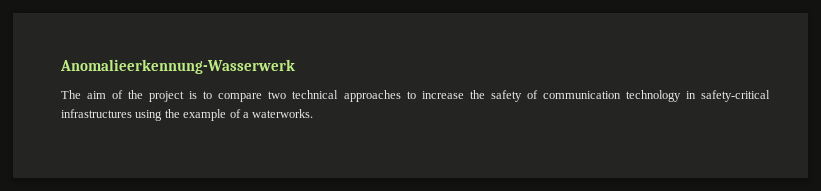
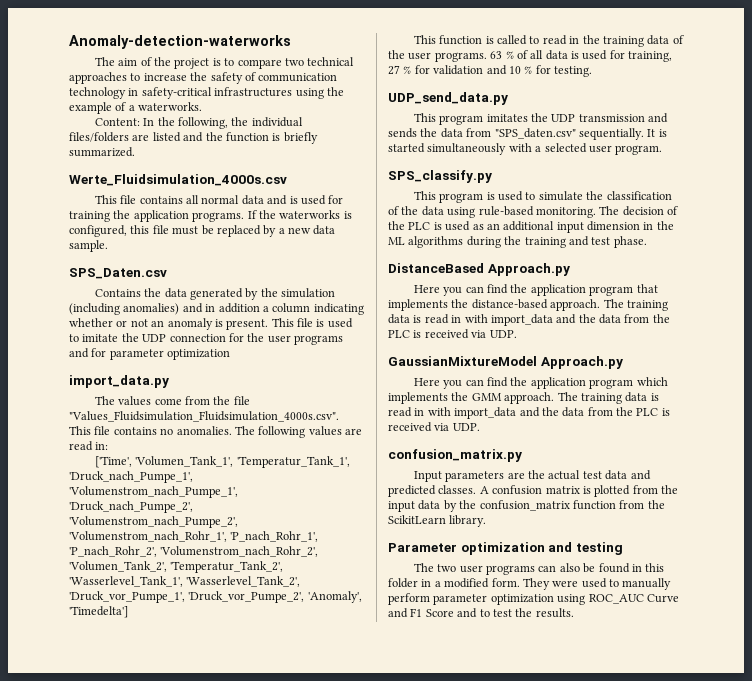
- Anomalieerkennung-Wasserwerk
+ Anomaly-detection-waterworks
+ Content: In the following, the individual files/folders are listed and the function is briefly summarized.
+ Werte_Fluidsimulation_4000s.csv
+ This file contains all normal data and is used for training the application programs. If the waterworks is configured, this file must be replaced by a new data sample.
+ SPS_Daten.csv
+ Contains the data generated by the simulation (including anomalies) and in addition a column indicating whether or not an anomaly is present. This file is used to imitate the UDP connection for the user programs and for parameter optimization
+ import_data.py
+ The values come from the file "Values_Fluidsimulation_Fluidsimulation_4000s.csv". This file contains no anomalies. The following values are read in:
+ ['Time', 'Volumen_Tank_1', 'Temperatur_Tank_1', 'Druck_nach_Pumpe_1', 'Volumenstrom_nach_Pumpe_1', 'Druck_nach_Pumpe_2', 'Volumenstrom_nach_Pumpe_2', 'Volumenstrom_nach_Rohr_1', 'P_nach_Rohr_1', 'P_nach_Rohr_2', 'Volumenstrom_nach_Rohr_2', 'Volumen_Tank_2', 'Temperatur_Tank_2', 'Wasserlevel_Tank_1', 'Wasserlevel_Tank_2', 'Druck_vor_Pumpe_1', 'Druck_vor_Pumpe_2', 'Anomaly', 'Timedelta']
+ This function is called to read in the training data of the user programs. 63 % of all data is used for training, 27 % for validation and 10 % for testing.
+ UDP_send_data.py
+ This program imitates the UDP transmission and sends the data from "SPS_daten.csv" sequentially. It is started simultaneously with a selected user program.
+ SPS_classify.py
+ This program is used to simulate the classification of the data using rule-based monitoring. The decision of the PLC is used as an additional input dimension in the ML algorithms during the training and test phase.
+ DistanceBased Approach.py
+ Here you can find the application program that implements the distance-based approach. The training data is read in with import_data and the data from the PLC is received via UDP.
+ GaussianMixtureModel Approach.py
+ Here you can find the application program which implements the GMM approach. The training data is read in with import_data and the data from the PLC is received via UDP.
+ confusion_matrix.py
+ Input parameters are the actual test data and predicted classes. A confusion matrix is plotted from the input data by the confusion_matrix function from the ScikitLearn library.
+ Parameter optimization and testing
+ The two user programs can also be found in this folder in a modified form. They were used to manually perform parameter optimization using ROC_AUC Curve and F1 Score and to test the results.

